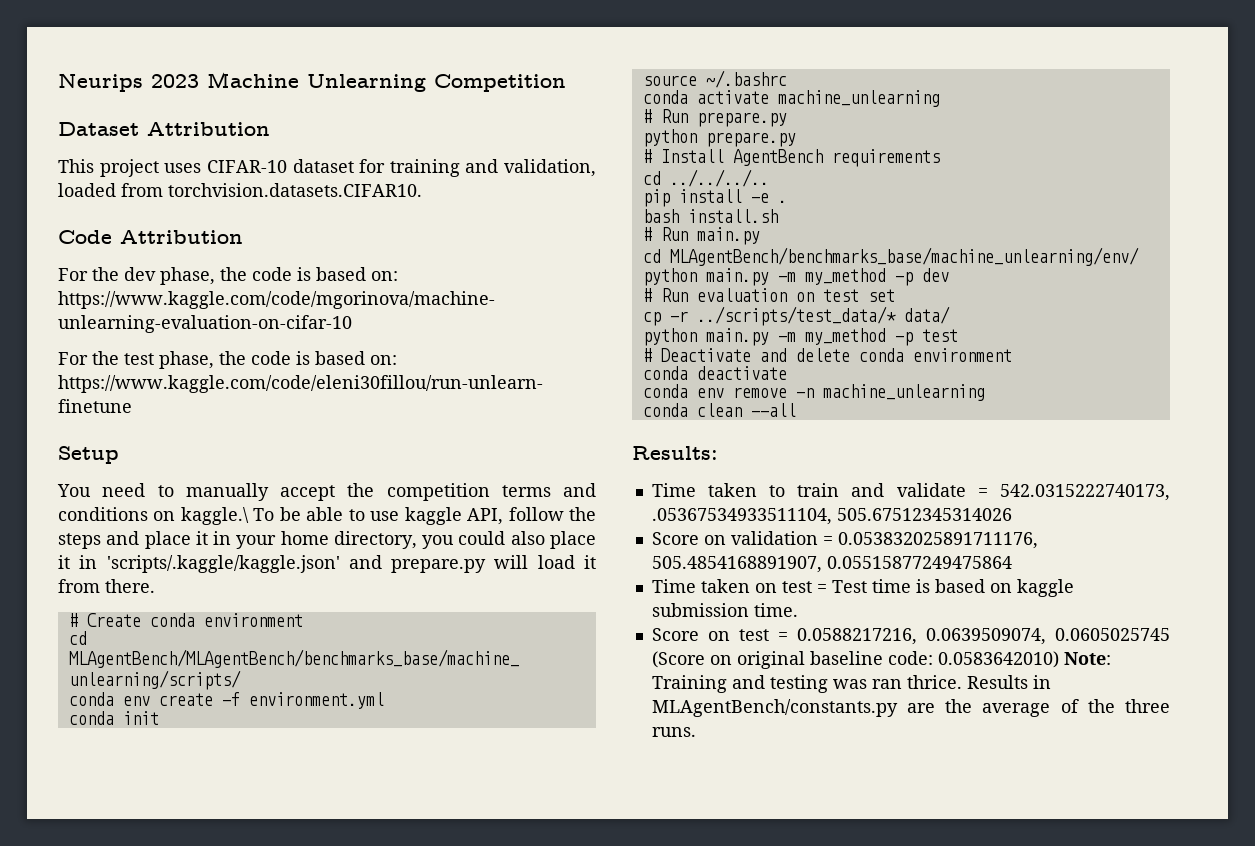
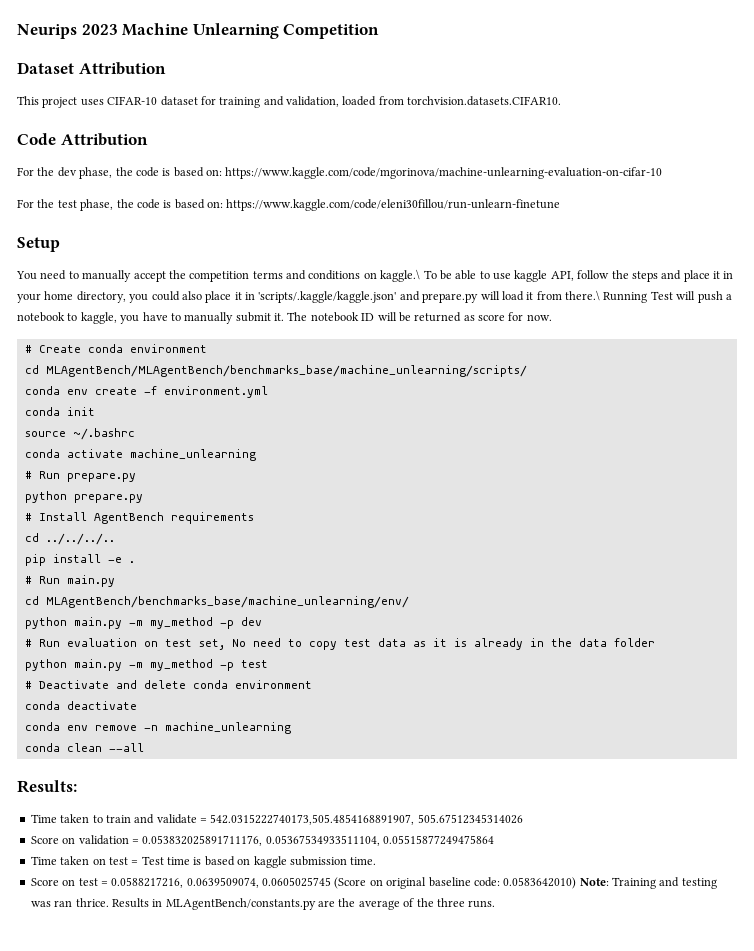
- You need to manually accept the competition terms and conditions on kaggle.\ To be able to use kaggle API, follow the steps and place it in your home directory, you could also place it in 'scripts/.kaggle/kaggle.json' and prepare.py will load it from there.
+ You need to manually accept the competition terms and conditions on kaggle.\ To be able to use kaggle API, follow the steps and place it in your home directory, you could also place it in 'scripts/.kaggle/kaggle.json' and prepare.py will load it from there.\ Running Test will push a notebook to kaggle, you have to manually submit it. The notebook ID will be returned as score for now.
- bash install.sh
- # Run evaluation on test set
- cp -r ../scripts/test_data/* data/
+ # Run evaluation on test set, No need to copy test data as it is already in the data folder
- Time taken to train and validate = 542.0315222740173, .05367534933511104, 505.67512345314026
+ Time taken to train and validate = 542.0315222740173,505.4854168891907, 505.67512345314026
- Score on validation = 0.053832025891711176, 505.4854168891907, 0.05515877249475864
+ Score on validation = 0.053832025891711176, 0.05367534933511104, 0.05515877249475864

